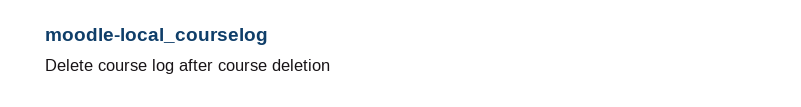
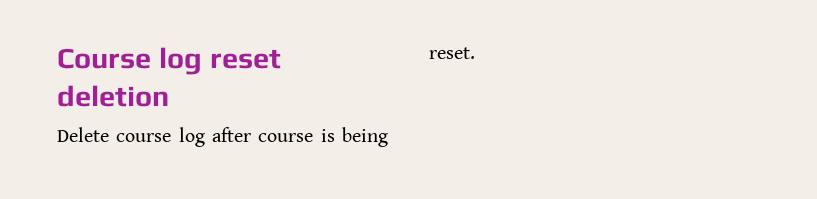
- moodle-local_courselog
+ Course log reset deletion
- Delete course log after course deletion
+ Delete course log after course is being reset.

